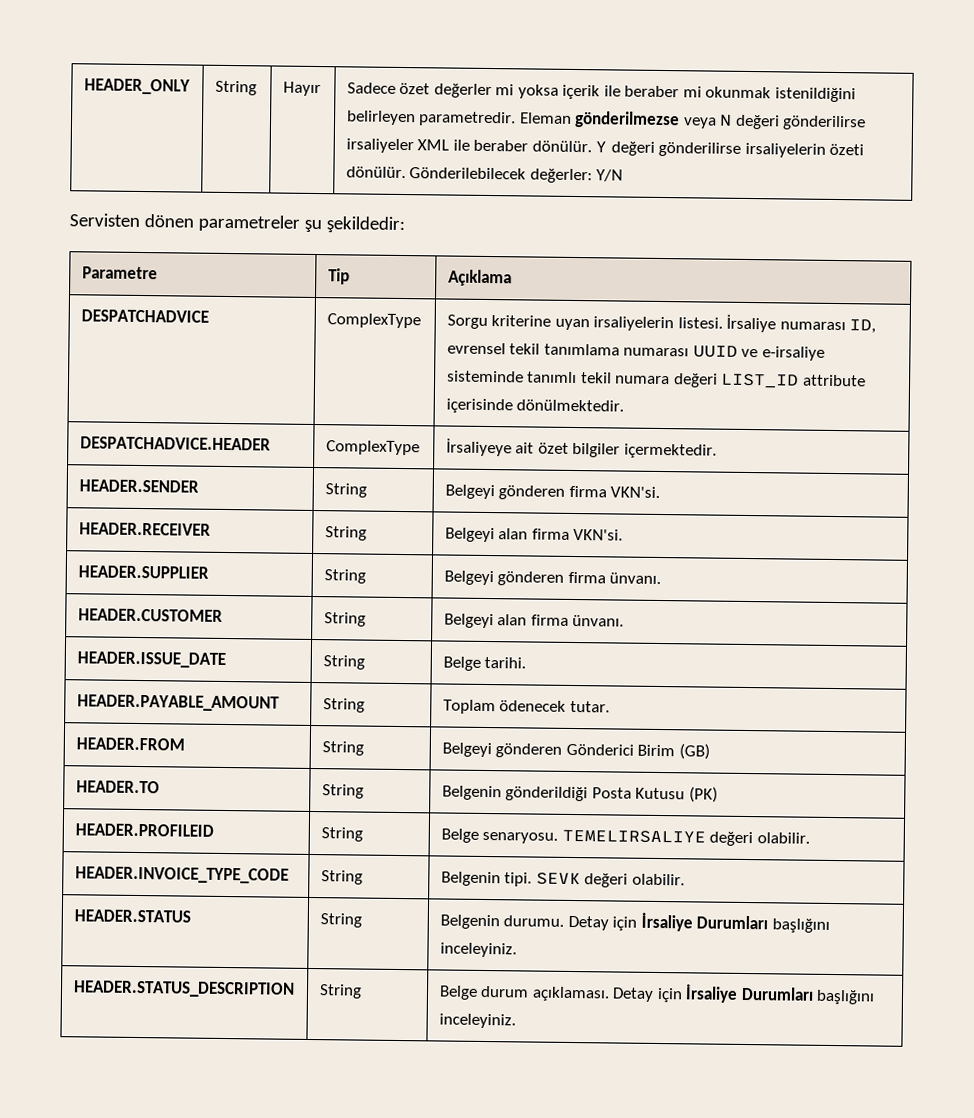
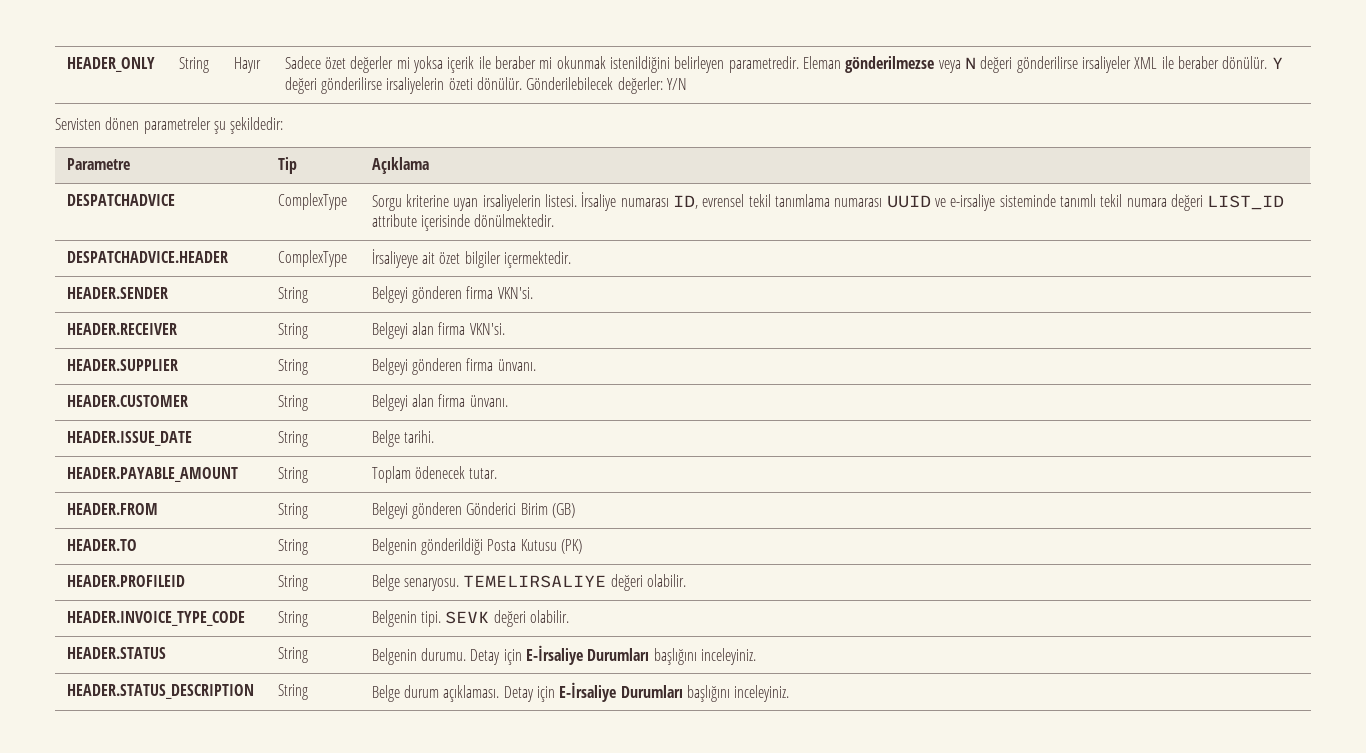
- HEADER.STATUS | String | Belgenin durumu. Detay için İrsaliye Durumları başlığını inceleyiniz.
+ HEADER.STATUS | String | Belgenin durumu. Detay için E-İrsaliye Durumları başlığını inceleyiniz.
- HEADER.STATUS_DESCRIPTION | String | Belge durum açıklaması. Detay için İrsaliye Durumları başlığını inceleyiniz.
+ HEADER.STATUS_DESCRIPTION | String | Belge durum açıklaması. Detay için E-İrsaliye Durumları başlığını inceleyiniz.

